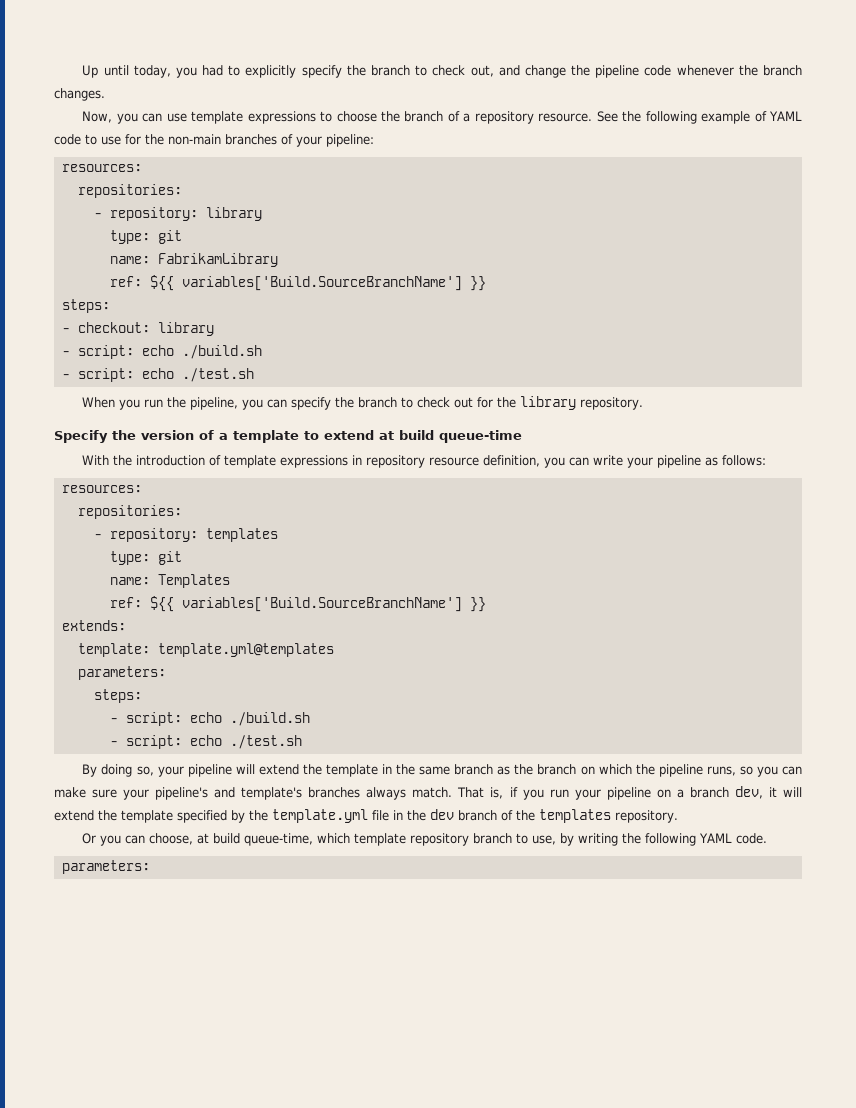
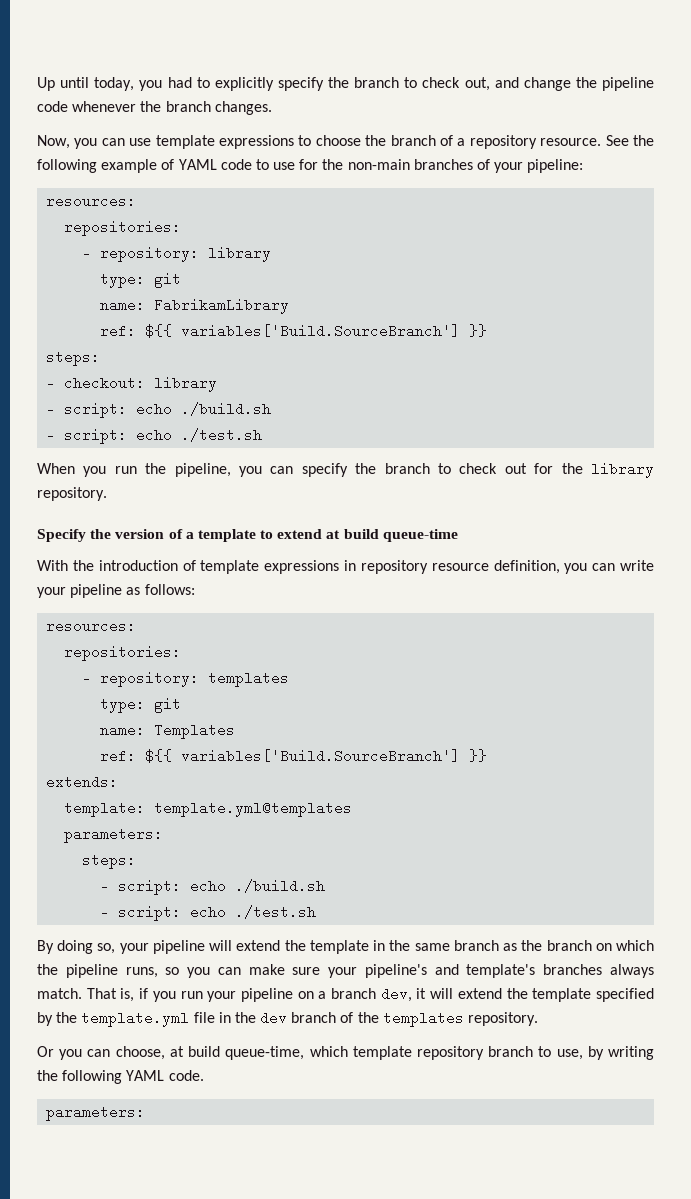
  name: FabrikamLibrary
- ref: ${{ variables['Build.SourceBranchName'] }}
+ ref: ${{ variables['Build.SourceBranch'] }}
  name: Templates
- ref: ${{ variables['Build.SourceBranchName'] }}
+ ref: ${{ variables['Build.SourceBranch'] }}

